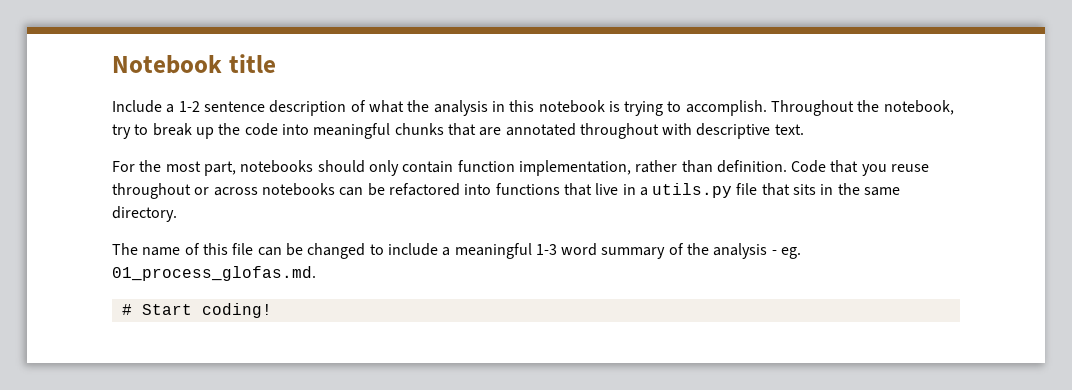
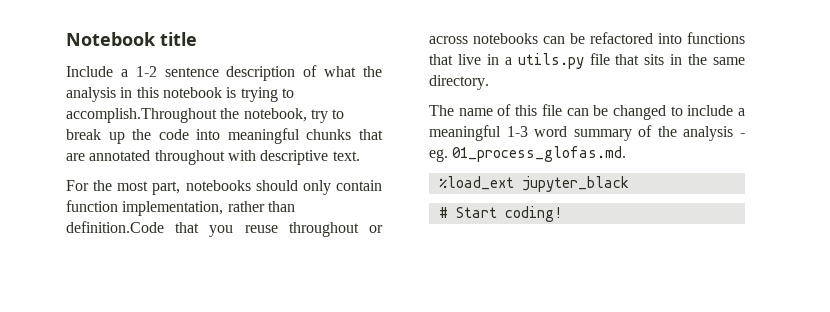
- Include a 1-2 sentence description of what the analysis in this notebook is trying to accomplish. Throughout the notebook, try to break up the code into meaningful chunks that are annotated throughout with descriptive text.
+ Include a 1-2 sentence description of what the analysis in this notebook is trying to accomplish.Throughout the notebook, try to break up the code into meaningful chunks that are annotated throughout with descriptive text.
- For the most part, notebooks should only contain function implementation, rather than definition. Code that you reuse throughout or across notebooks can be refactored into functions that live in a utils.py file that sits in the same directory.
+ For the most part, notebooks should only contain function implementation, rather than definition.Code that you reuse throughout or across notebooks can be refactored into functions that live in a utils.py file that sits in the same directory.
+ %load_ext jupyter_black

